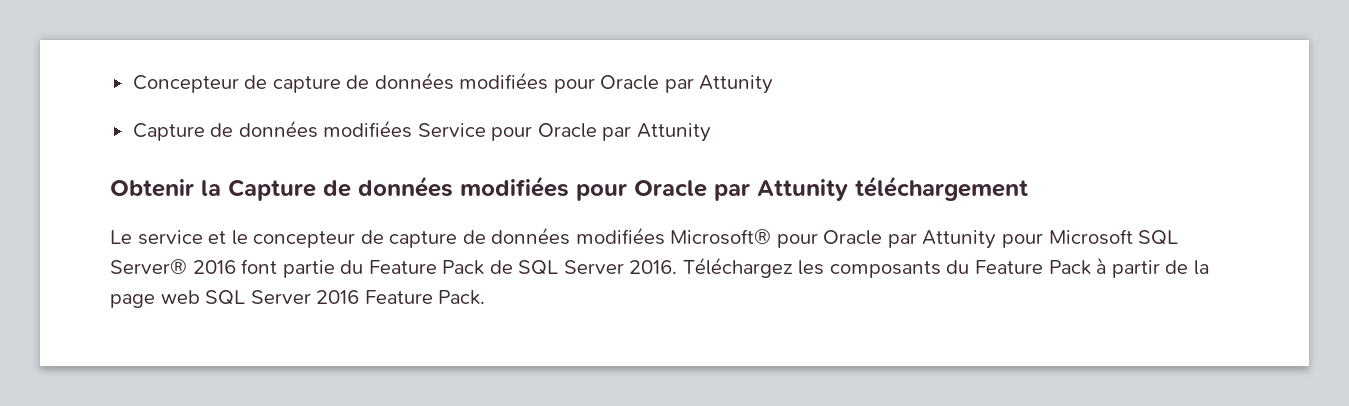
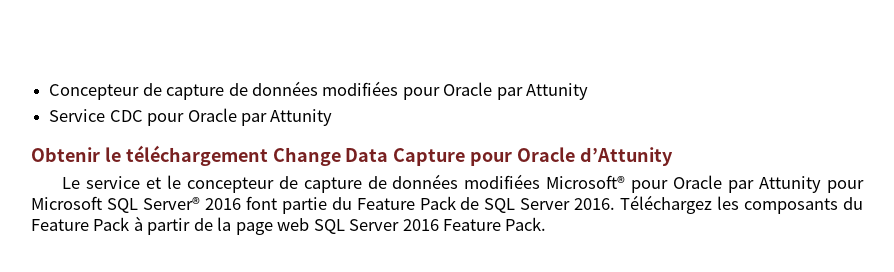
- Capture de données modifiées Service pour Oracle par Attunity
+ Service CDC pour Oracle par Attunity
- Obtenir la Capture de données modifiées pour Oracle par Attunity téléchargement
+ Obtenir le téléchargement Change Data Capture pour Oracle d’Attunity

